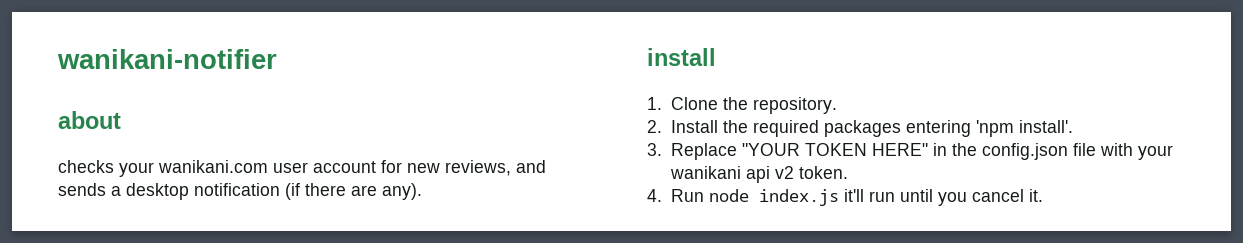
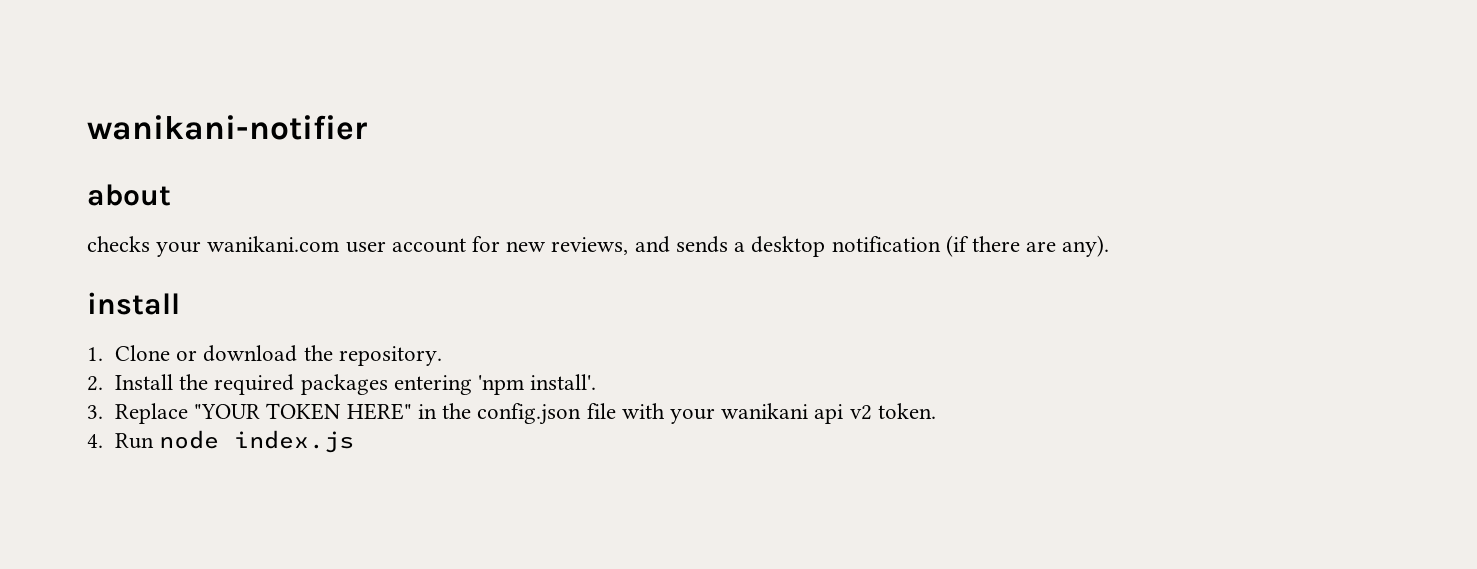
- 1. Clone the repository.
+ 1. Clone or download the repository.
- 4. Run node index.js it'll run until you cancel it.
+ 4. Run node index.js

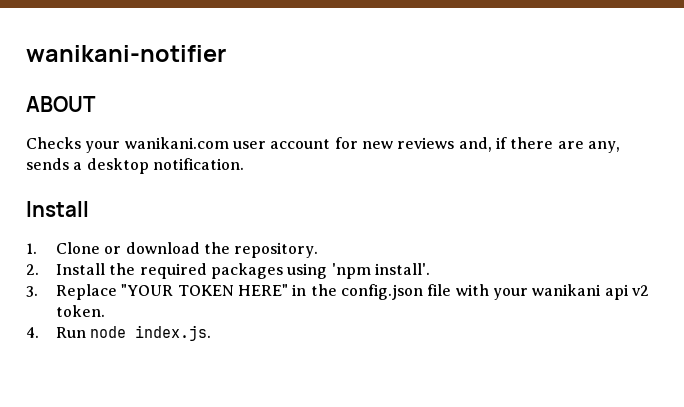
- about
- checks your wanikani.com user account for new reviews, and sends a desktop notification (if there are any).
- install
+ ABOUT
+ Checks your wanikani.com user account for new reviews and, if there are any, sends a desktop notification.
+ Install
- 2. Install the required packages entering 'npm install'.
+ 2. Install the required packages using 'npm install'.
- 4. Run node index.js
+ 4. Run node index.js.

